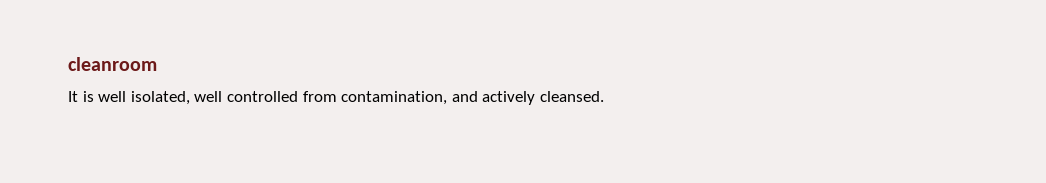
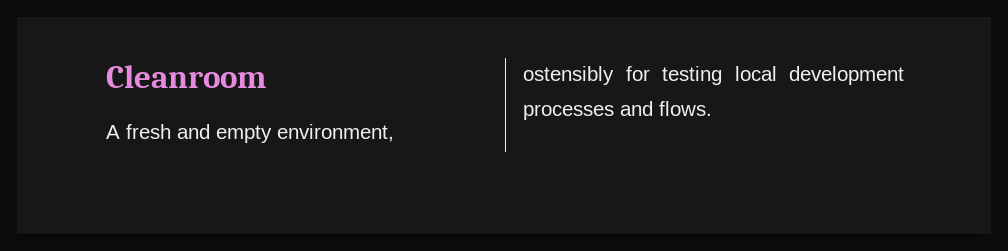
- cleanroom
- It is well isolated, well controlled from contamination, and actively cleansed.
+ Cleanroom
+ A fresh and empty environment, ostensibly for testing local development processes and flows.

